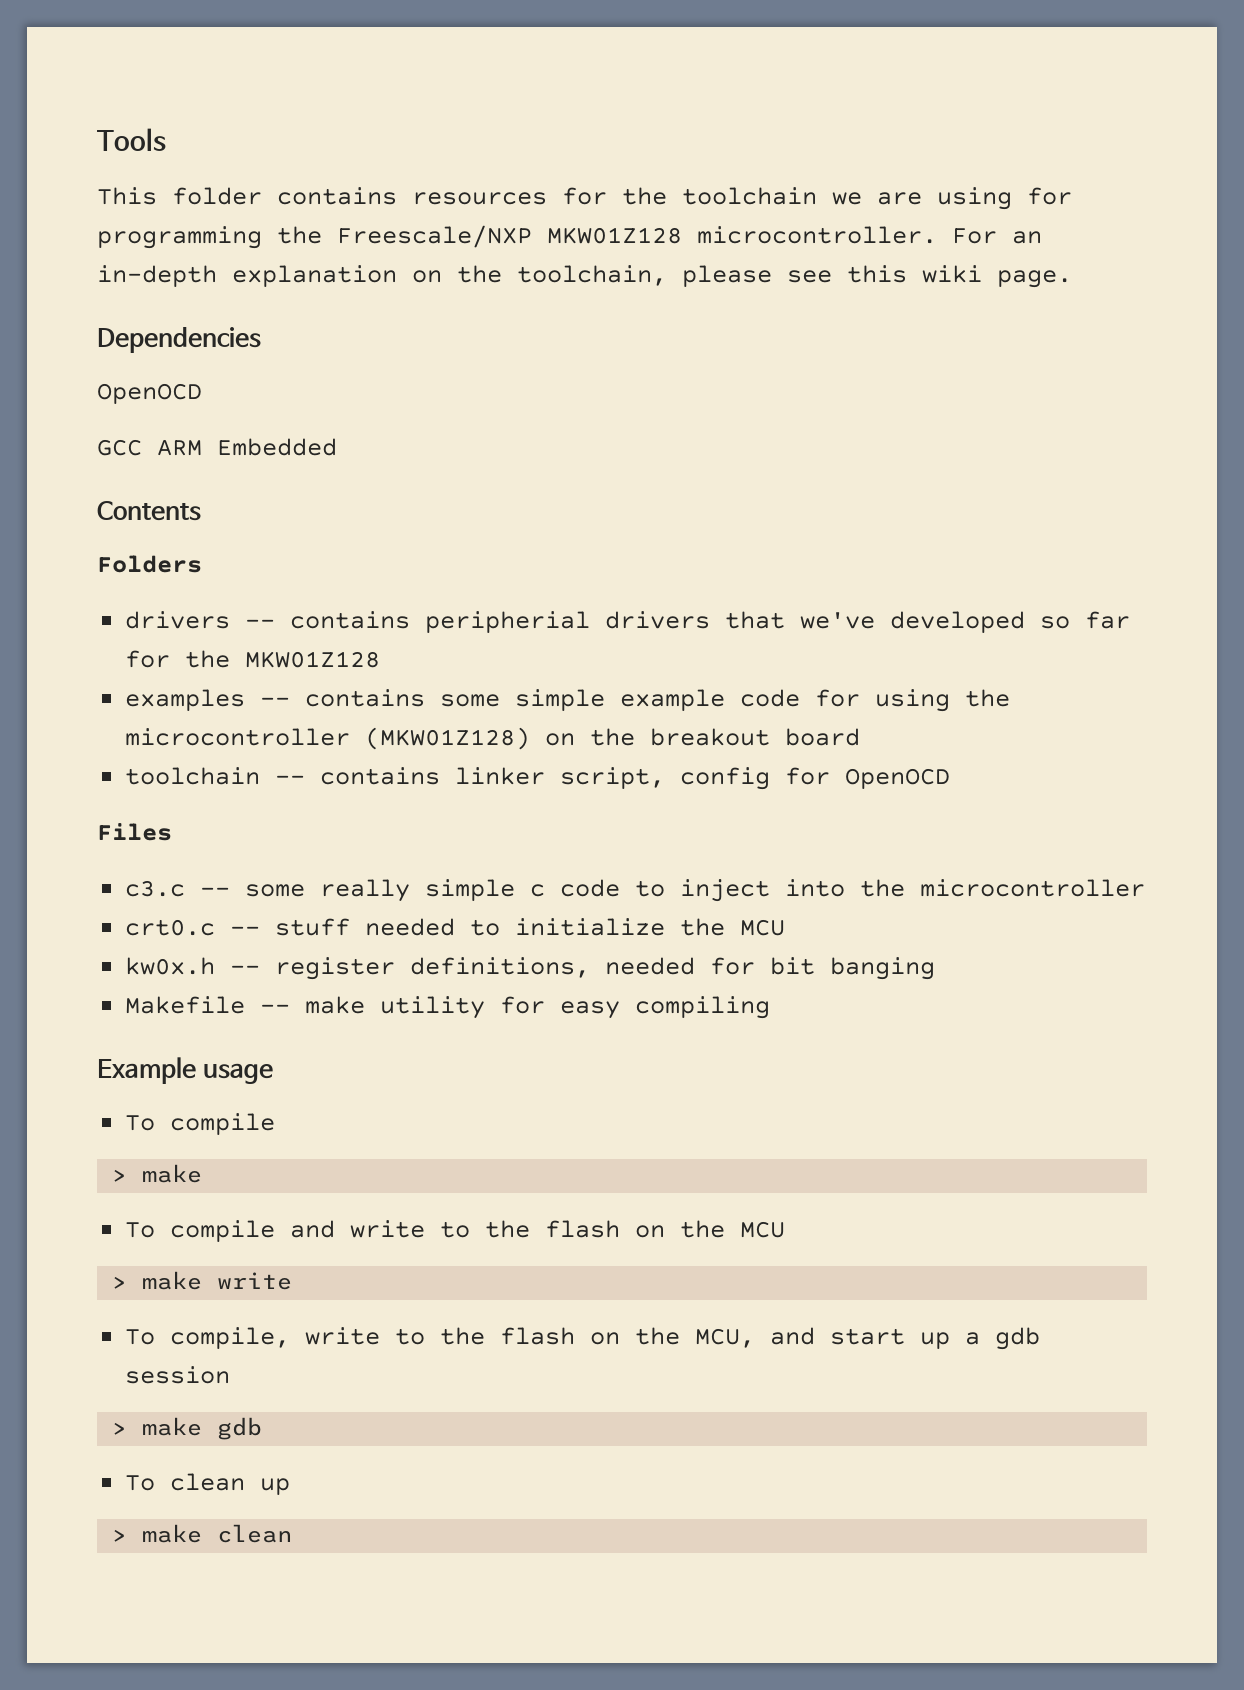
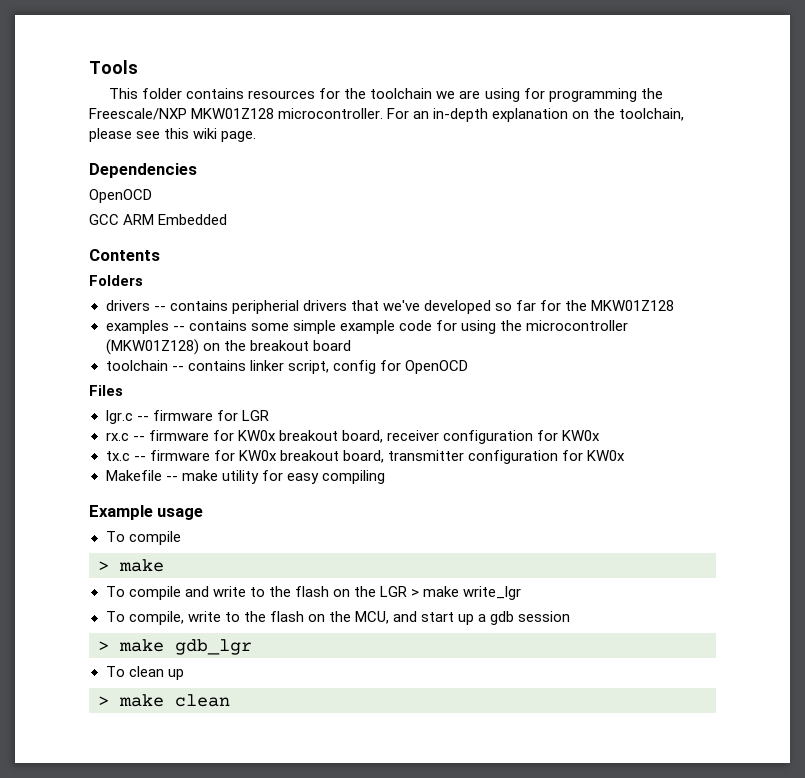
- c3.c -- some really simple c code to inject into the microcontroller
- crt0.c -- stuff needed to initialize the MCU
- kw0x.h -- register definitions, needed for bit banging
+ lgr.c -- firmware for LGR
+ rx.c -- firmware for KW0x breakout board, receiver configuration for KW0x
+ tx.c -- firmware for KW0x breakout board, transmitter configuration for KW0x
- To compile and write to the flash on the MCU
- > make write
+ To compile and write to the flash on the LGR > make write_lgr
- > make gdb
+ > make gdb_lgr

